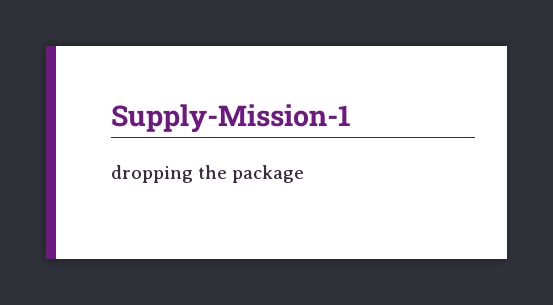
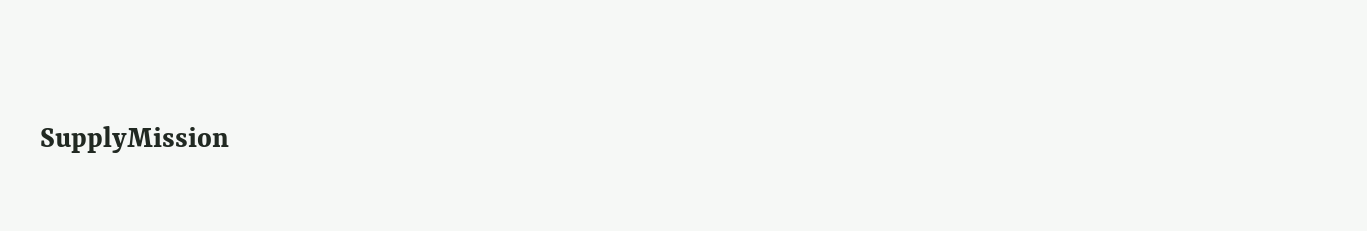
- Supply-Mission-1
- dropping the package
+ SupplyMission

